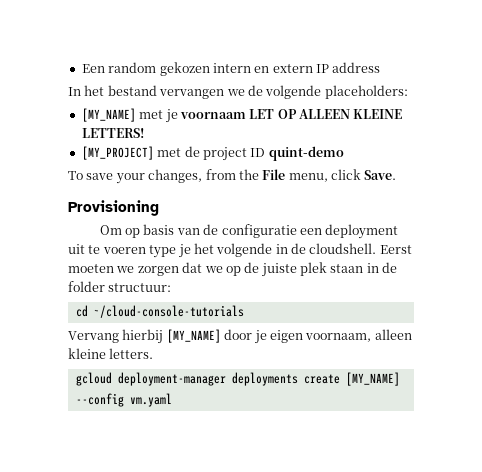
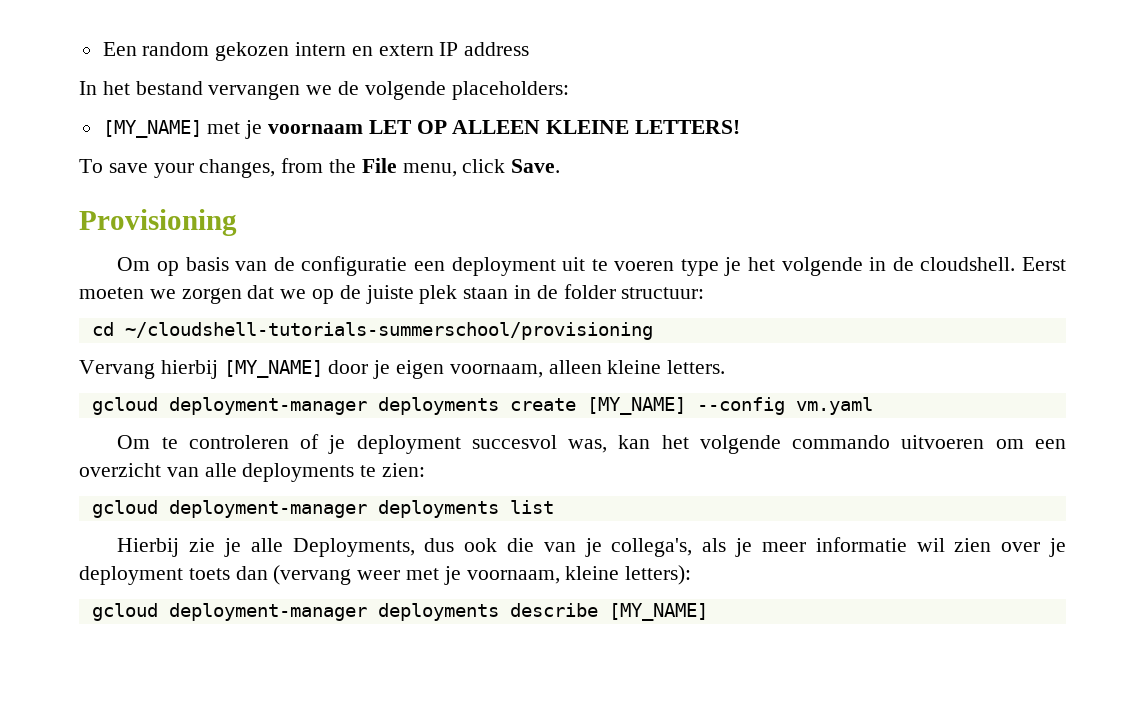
- [MY_PROJECT] met de project ID quint-demo
- cd ~/cloud-console-tutorials
+ cd ~/cloudshell-tutorials-summerschool/provisioning
+ Om te controleren of je deployment succesvol was, kan het volgende commando uitvoeren om een overzicht van alle deployments te zien:
+ gcloud deployment-manager deployments list
+ Hierbij zie je alle Deployments, dus ook die van je collega's, als je meer informatie wil zien over je deployment toets dan (vervang weer met je voornaam, kleine letters):
+ gcloud deployment-manager deployments describe [MY_NAME]

